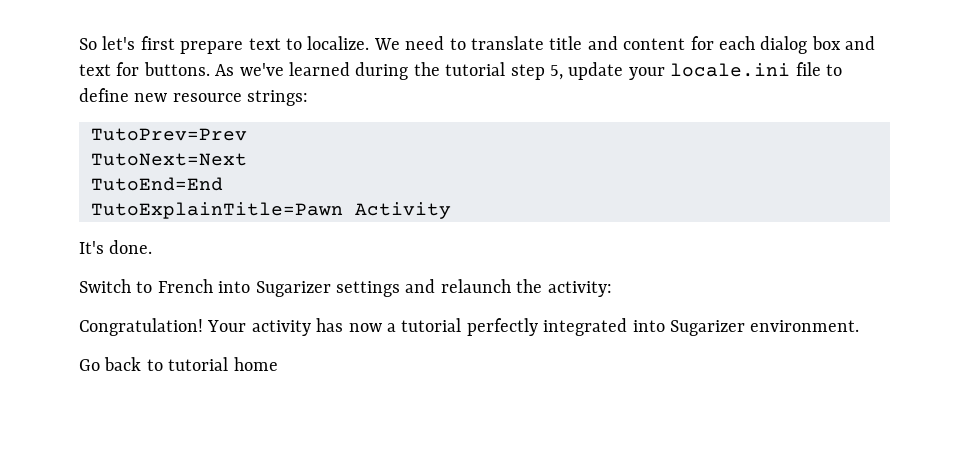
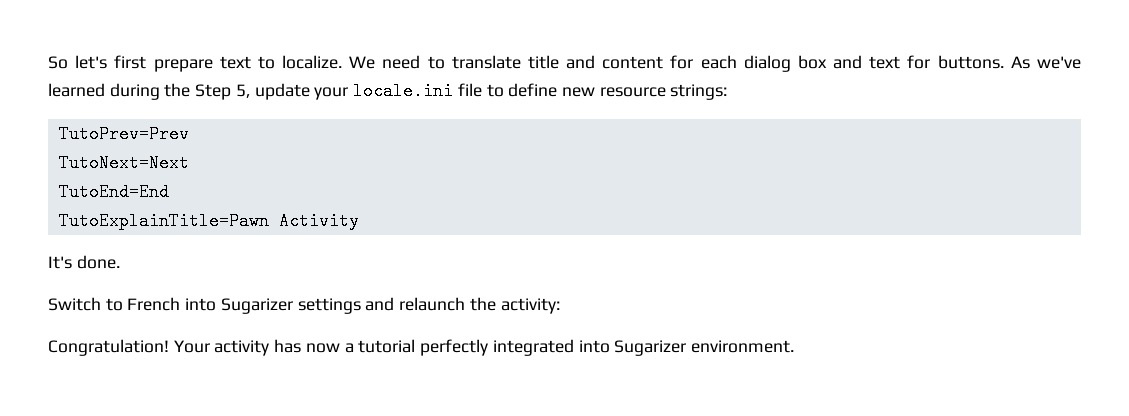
- As we've learned during the tutorial step 5, update your locale.ini file to define new resource strings:
+ As we've learned during the Step 5, update your locale.ini file to define new resource strings:
- Go back to tutorial home

